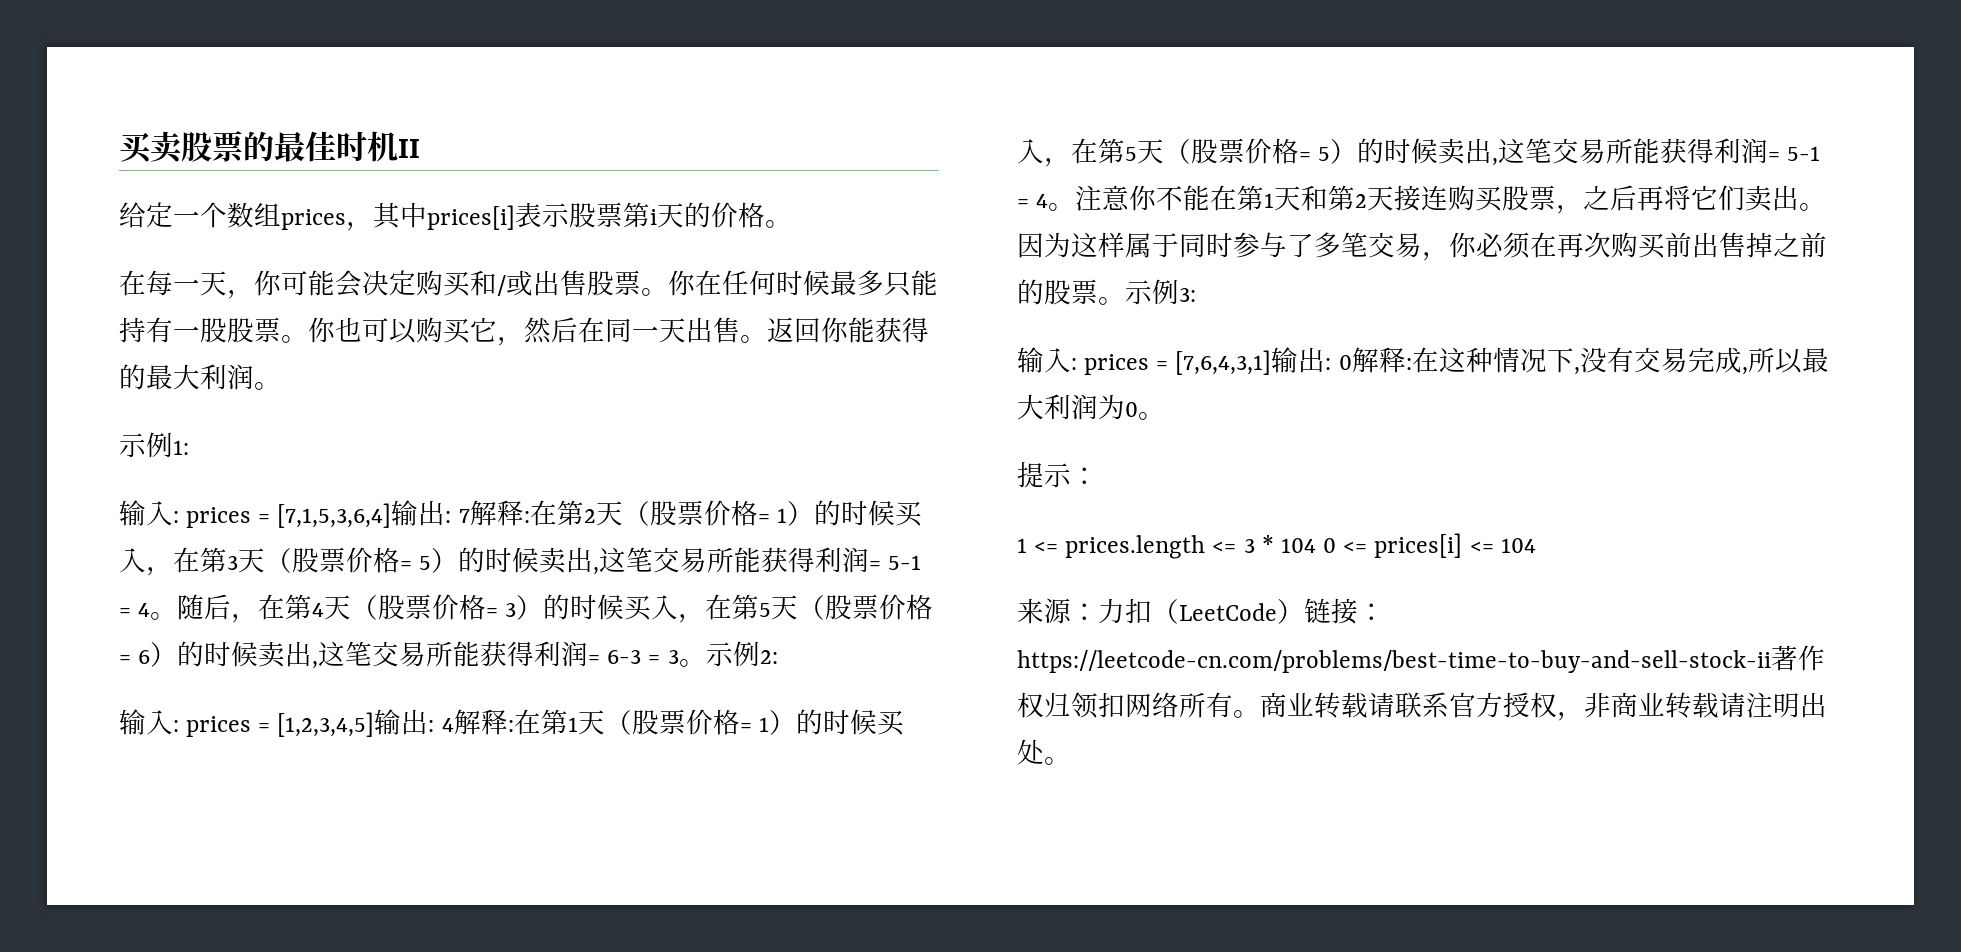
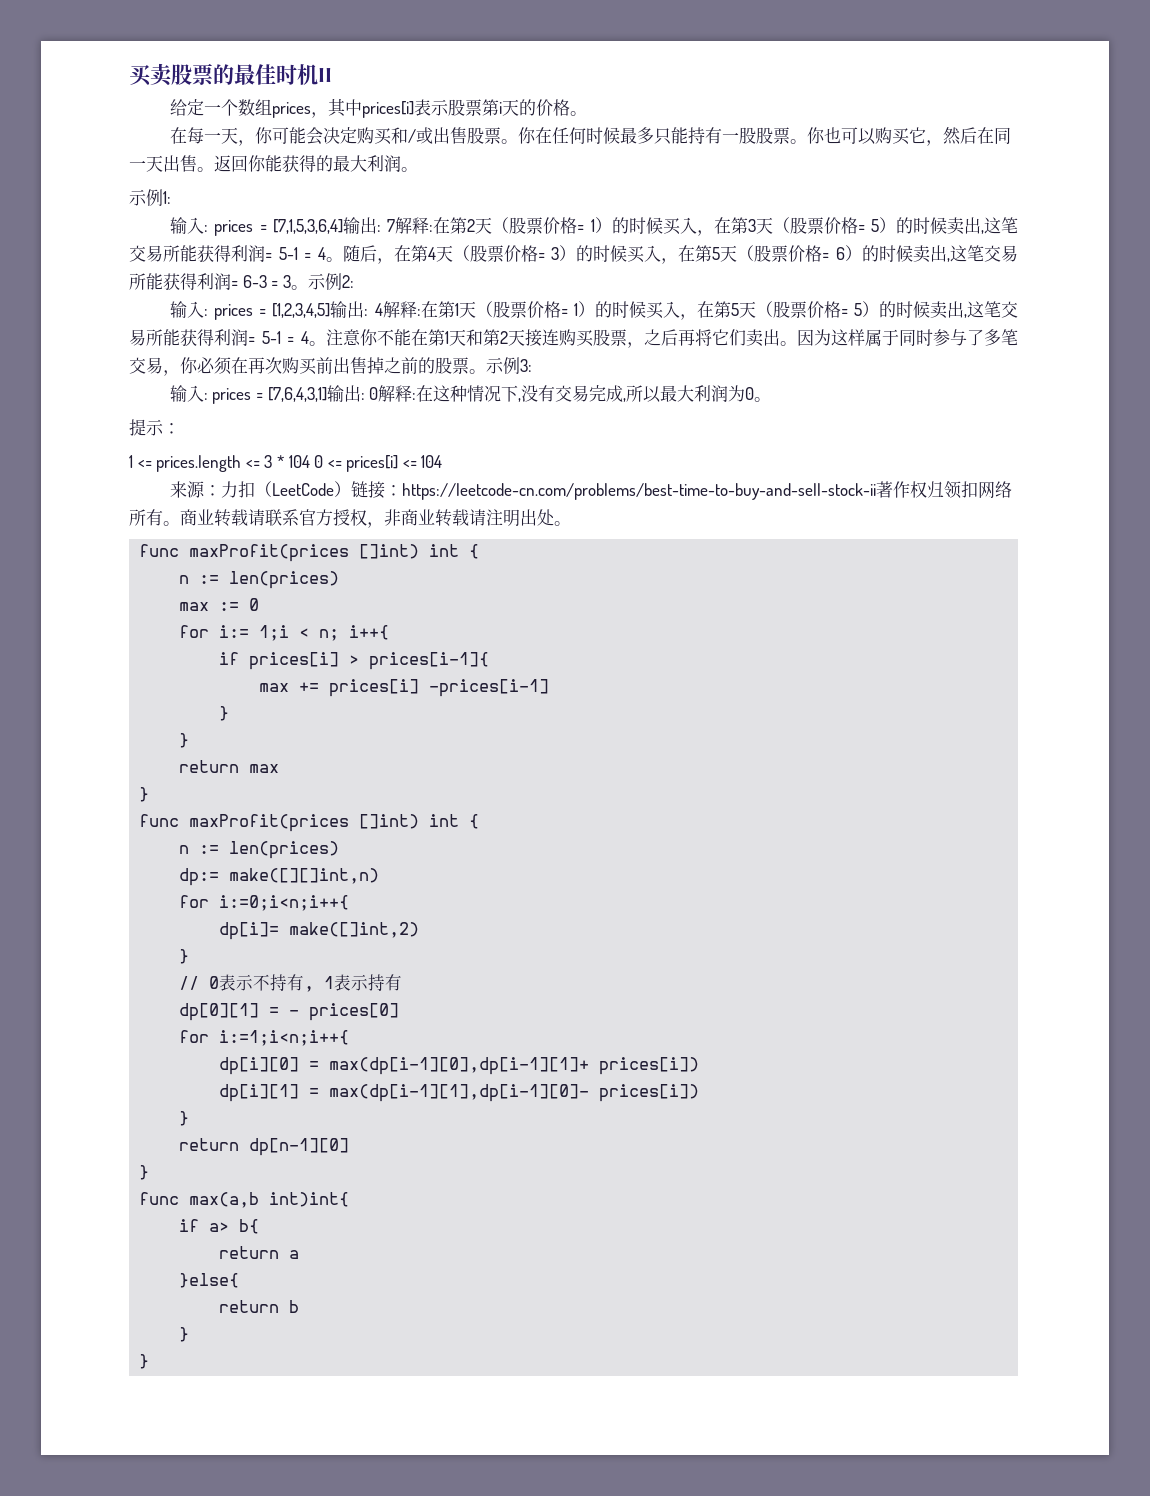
  商业转载请联系官方授权，非商业转载请注明出处。
+ func maxProfit(prices []int) int {
+ n := len(prices)
+ max := 0
+ for i:= 1;i < n; i++{
+ if prices[i] > prices[i-1]{
+ max += prices[i] -prices[i-1]
+ }
+ }
+ return max
+ }
+ func maxProfit(prices []int) int {
+ n := len(prices)
+ dp:= make([][]int,n)
+ for i:=0;i<n;i++{
+ dp[i]= make([]int,2)
+ }
+ // 0表示不持有, 1表示持有
+ dp[0][1] = - prices[0]
+ for i:=1;i<n;i++{
+ dp[i][0] = max(dp[i-1][0],dp[i-1][1]+ prices[i])
+ dp[i][1] = max(dp[i-1][1],dp[i-1][0]- prices[i])
+ }
+ return dp[n-1][0]
+ }
+ func max(a,b int)int{
+ if a> b{
+ return a
+ }else{
+ return b
+ }
+ }

